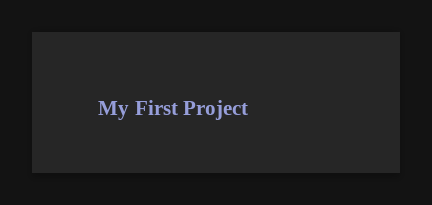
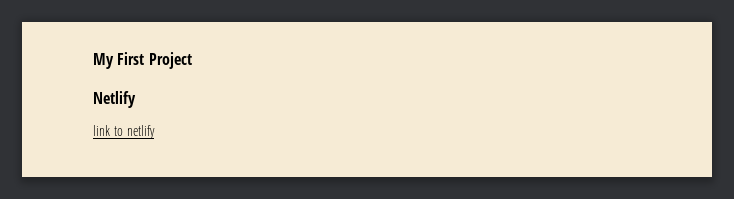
+ Netlify
+ link to netlify

